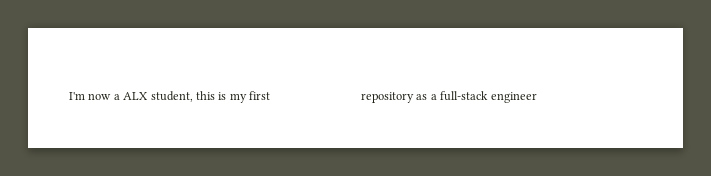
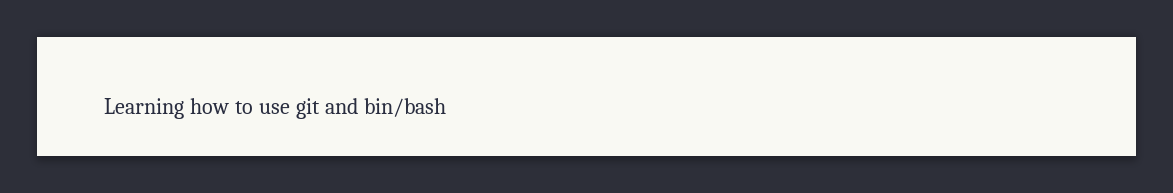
- I'm now a ALX student, this is my first repository as a full-stack engineer
+ Learning how to use git and bin/bash

